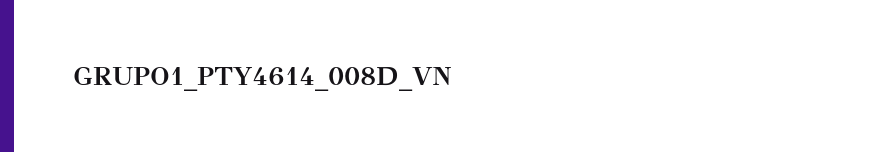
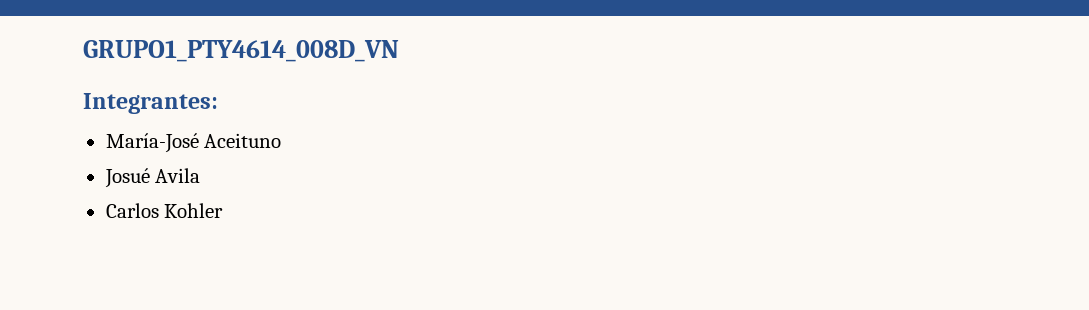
+ Integrantes:
+ María-José Aceituno
+ Josué Avila
+ Carlos Kohler

